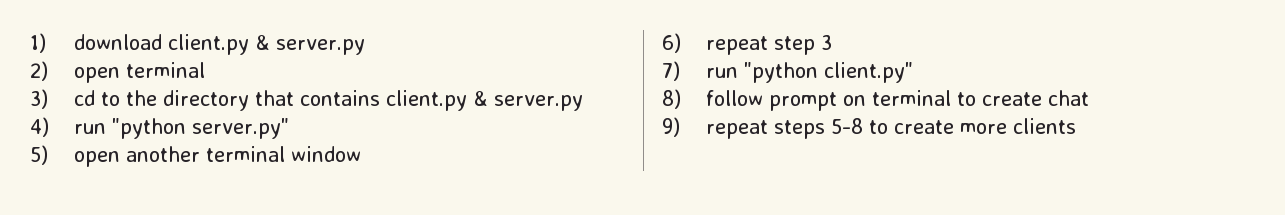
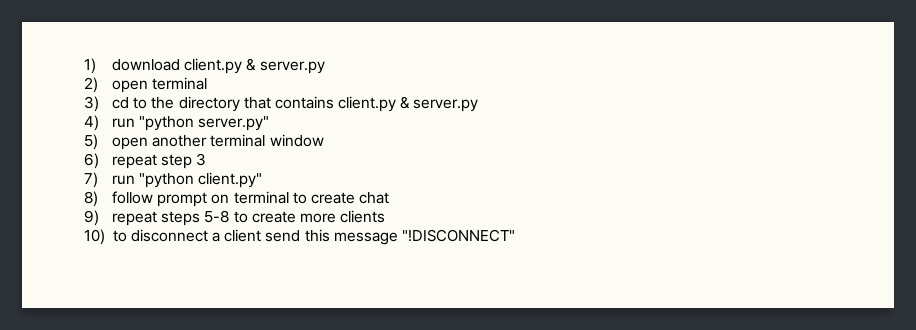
+ 10) to disconnect a client send this message "!DISCONNECT"

